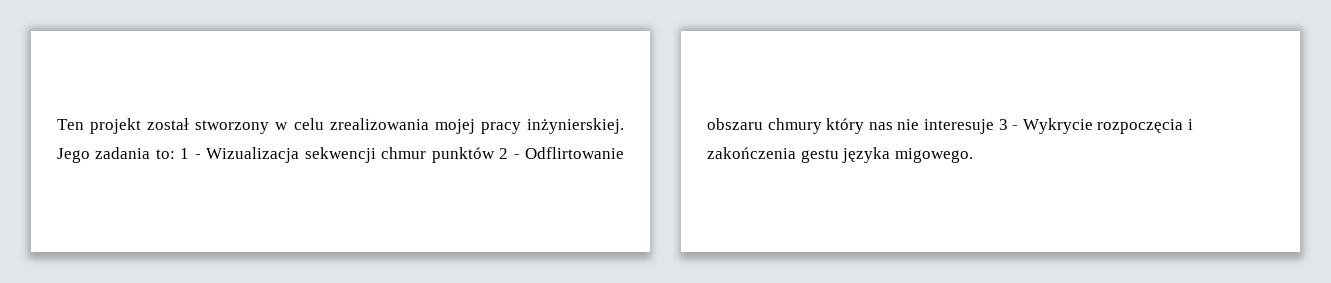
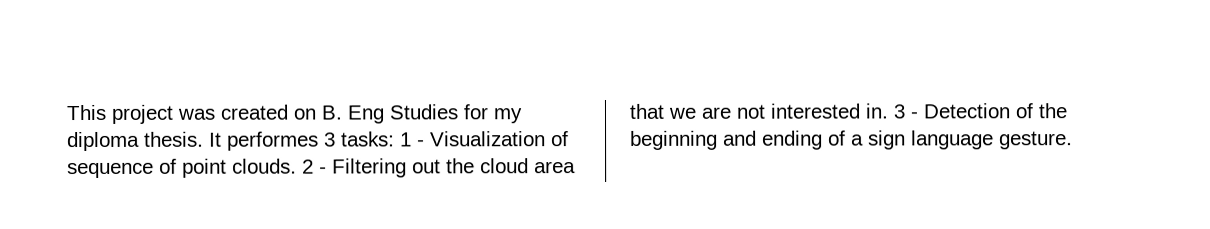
- Ten projekt został stworzony w celu zrealizowania mojej pracy inżynierskiej. Jego zadania to: 1 - Wizualizacja sekwencji chmur punktów 2 - Odflirtowanie obszaru chmury który nas nie interesuje 3 - Wykrycie rozpoczęcia i zakończenia gestu języka migowego.
+ This project was created on B. Eng Studies for my diploma thesis. It performes 3 tasks: 1 - Visualization of sequence of point clouds. 2 - Filtering out the cloud area that we are not interested in. 3 - Detection of the beginning and ending of a sign language gesture.

